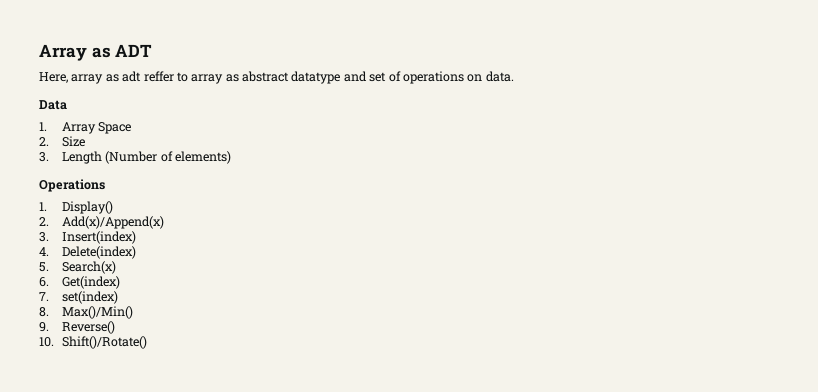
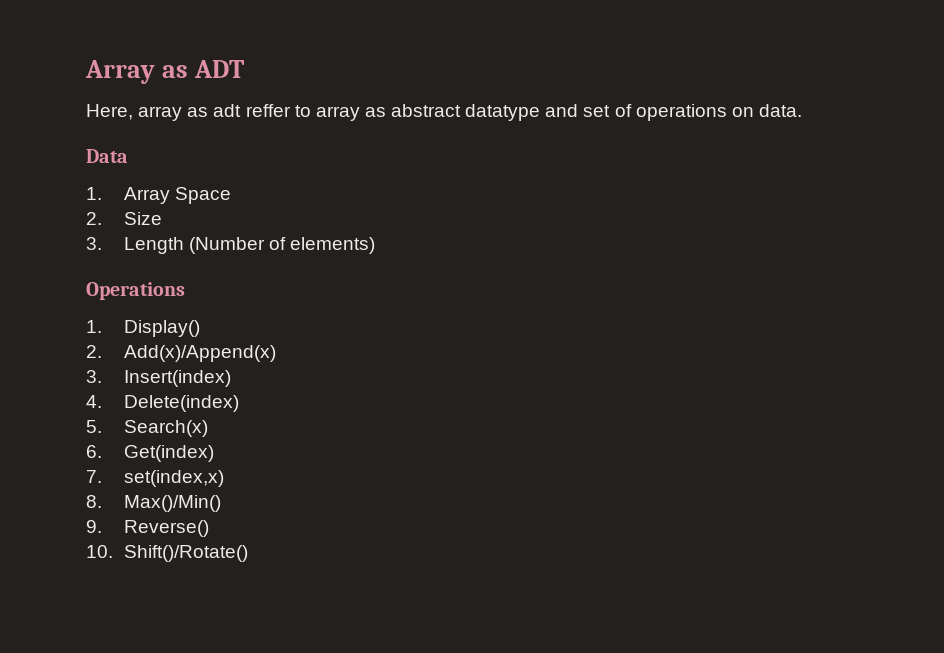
- 7. set(index)
+ 7. set(index,x)

